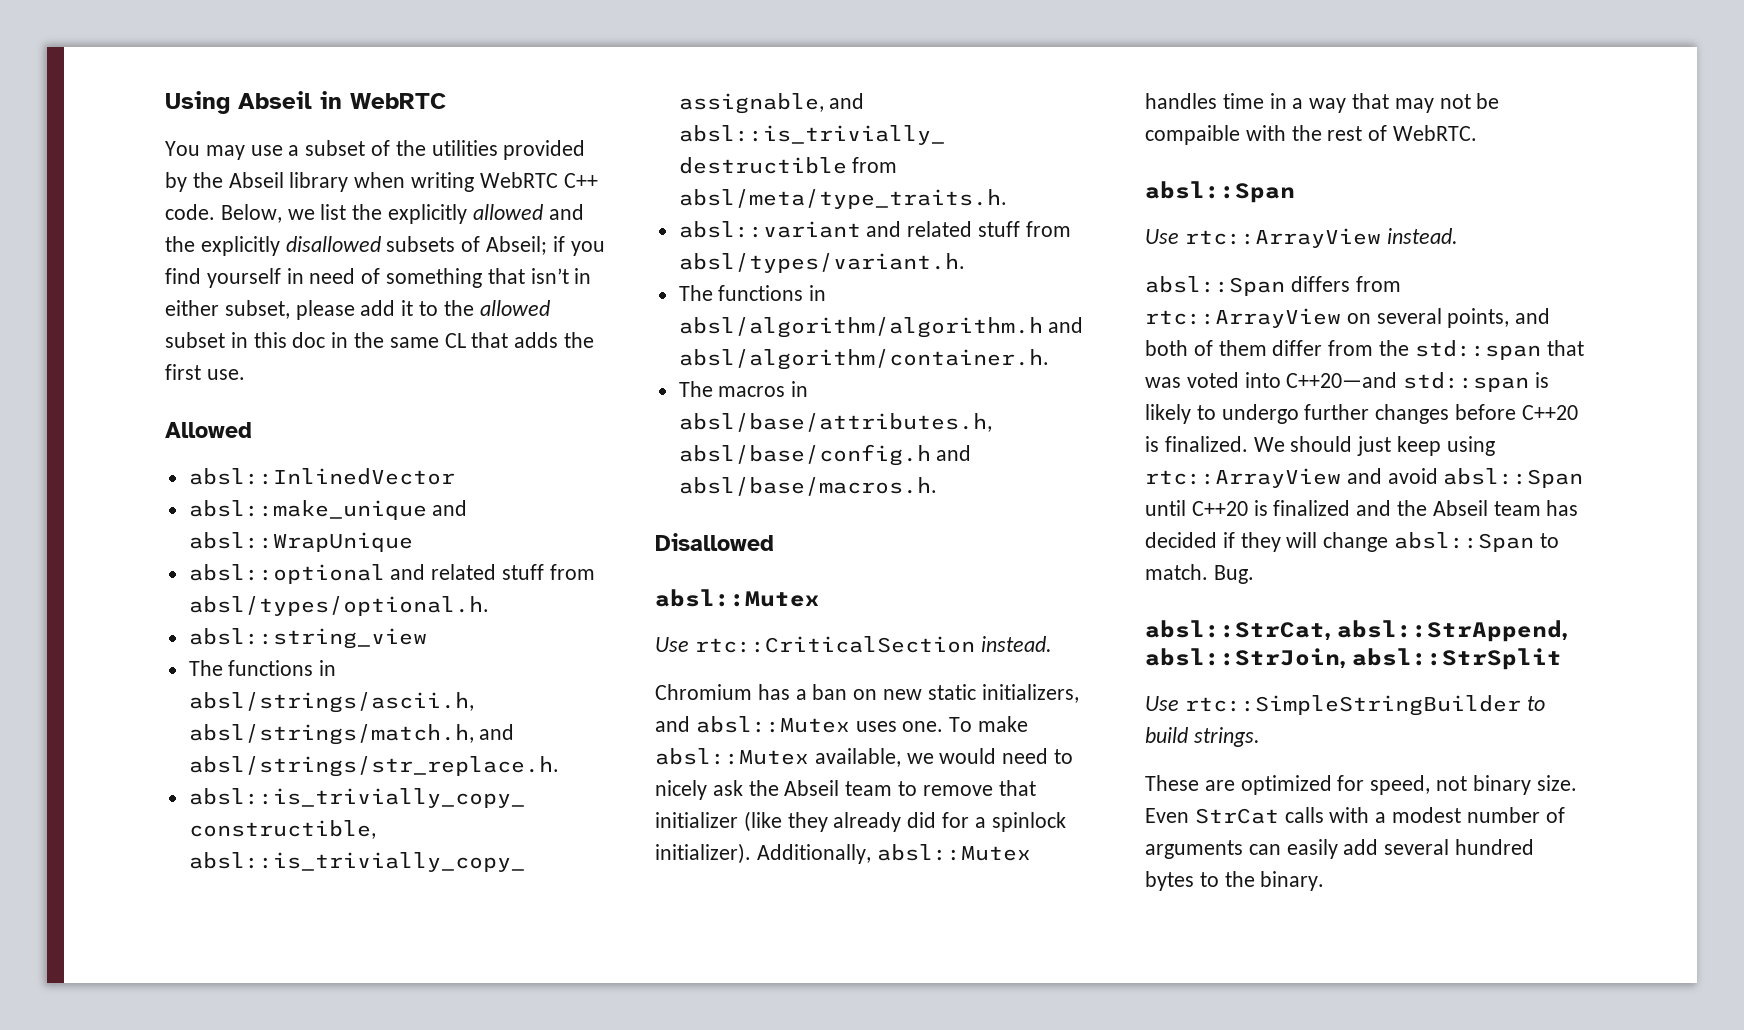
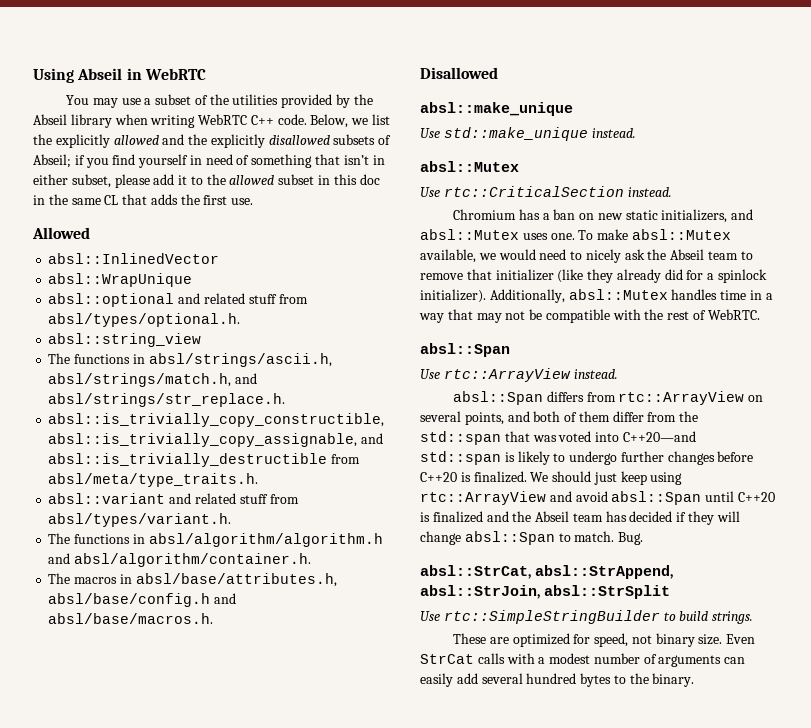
- absl::make_unique and absl::WrapUnique
+ absl::WrapUnique
+ absl::make_unique
+ Use std::make_unique instead.
- Additionally, absl::Mutex handles time in a way that may not be compaible with the rest of WebRTC.
+ Additionally, absl::Mutex handles time in a way that may not be compatible with the rest of WebRTC.

